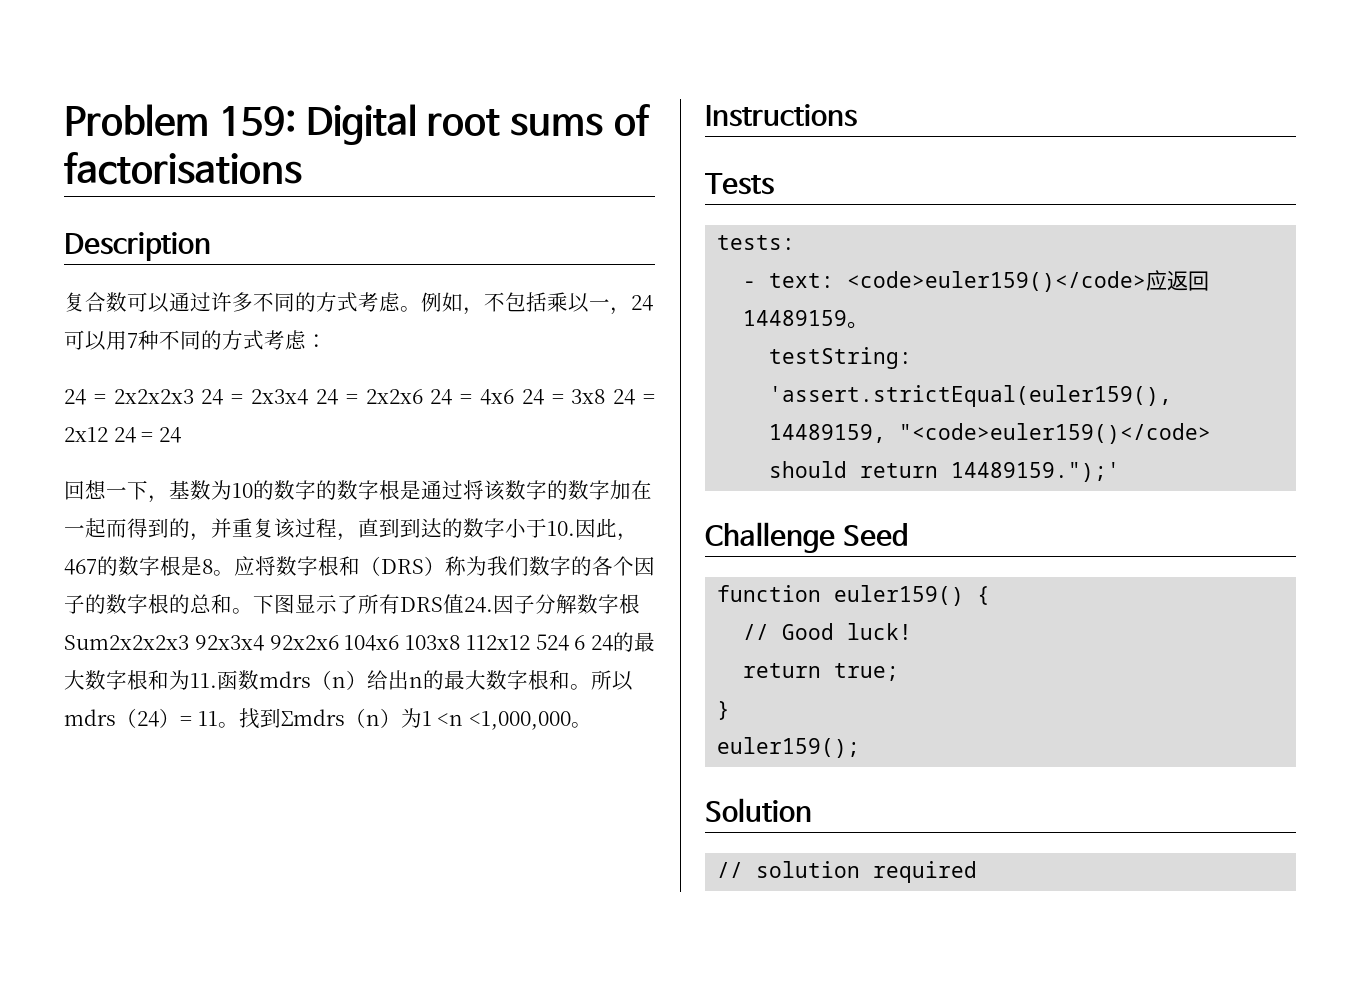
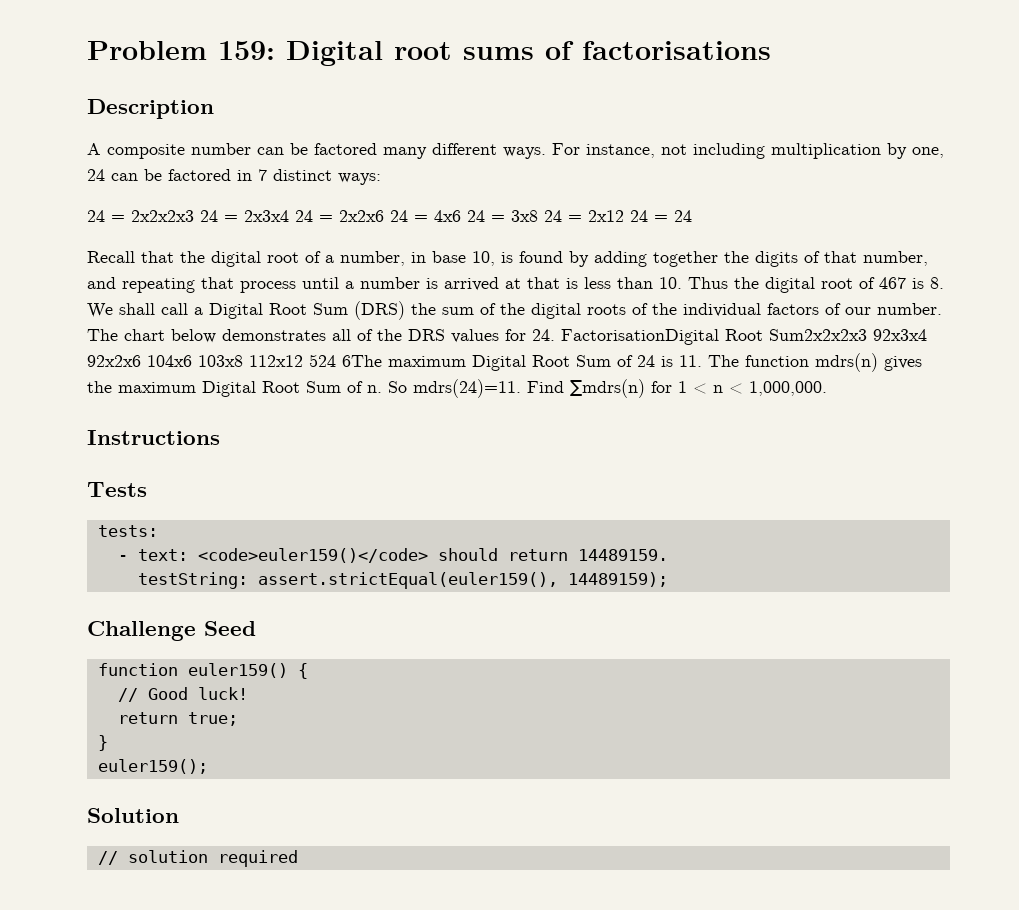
- 复合数可以通过许多不同的方式考虑。例如，不包括乘以一，24可以用7种不同的方式考虑：
+ A composite number can be factored many different ways. For instance, not including multiplication by one, 24 can be factored in 7 distinct ways:
- 回想一下，基数为10的数字的数字根是通过将该数字的数字加在一起而得到的，并重复该过程，直到到达的数字小于10.因此，467的数字根是8。应将数字根和（DRS）称为我们数字的各个因子的数字根的总和。下图显示了所有DRS值24.因子分解数字根Sum2x2x2x3 92x3x4 92x2x6 104x6 103x8 112x12 524 6 24的最大数字根和为11.函数mdrs（n）给出n的最大数字根和。所以mdrs（24）= 11。找到Σmdrs（n）为1 <n <1,000,000。
+ Recall that the digital root of a number, in base 10, is found by adding together the digits of that number, and repeating that process until a number is arrived at that is less than 10. Thus the digital root of 467 is 8. We shall call a Digital Root Sum (DRS) the sum of the digital roots of the individual factors of our number. The chart below demonstrates all of the DRS values for 24. FactorisationDigital Root Sum2x2x2x3 92x3x4 92x2x6 104x6 103x8 112x12 524 6The maximum Digital Root Sum of 24 is 11. The function mdrs(n) gives the maximum Digital Root Sum of n. So mdrs(24)=11. Find ∑mdrs(n) for 1 < n < 1,000,000.
- - text: <code>euler159()</code>应返回14489159。
- testString: 'assert.strictEqual(euler159(), 14489159, "<code>euler159()</code> should return 14489159.");'
+ - text: <code>euler159()</code> should return 14489159.
+ testString: assert.strictEqual(euler159(), 14489159);

